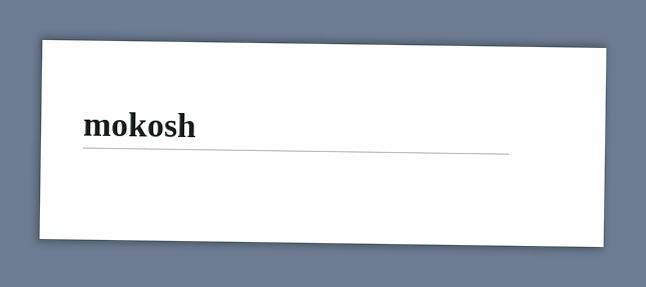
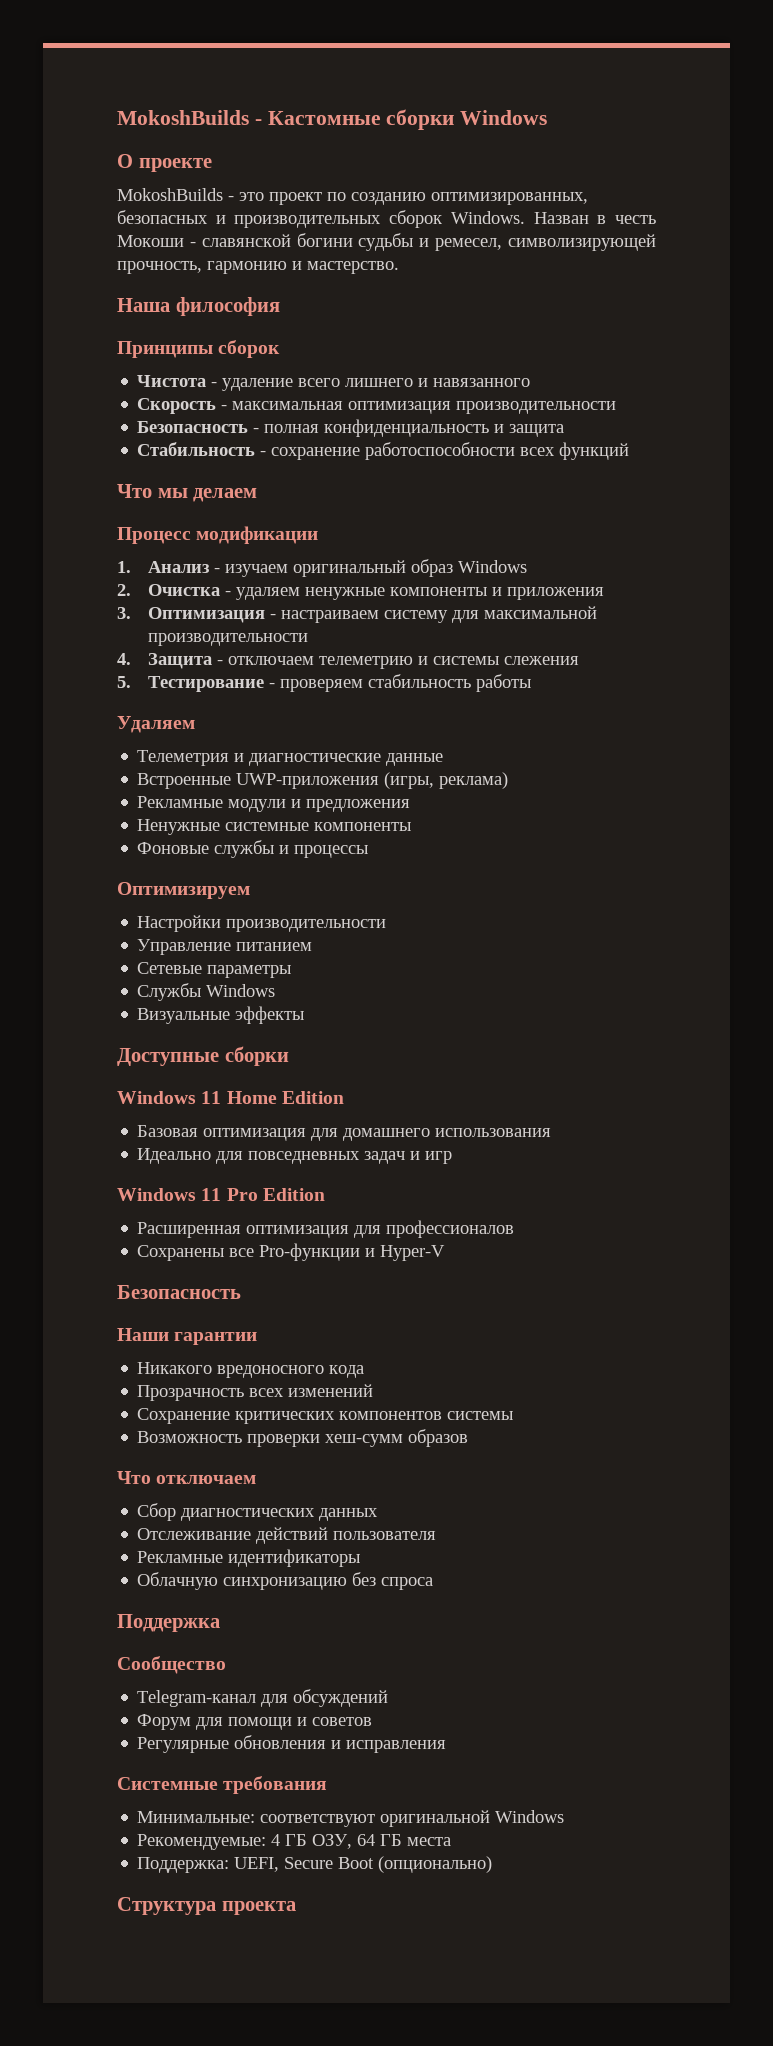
- mokosh
+ MokoshBuilds - Кастомные сборки Windows
+ О проекте
+ MokoshBuilds - это проект по созданию оптимизированных, безопасных и производительных сборок Windows. Назван в честь Мокоши - славянской богини судьбы и ремесел, символизирующей прочность, гармонию и мастерство.
+ Наша философия
+ Принципы сборок
+ Чистота - удаление всего лишнего и навязанного
+ Скорость - максимальная оптимизация производительности
+ Безопасность - полная конфиденциальность и защита
+ Стабильность - сохранение работоспособности всех функций
+ Что мы делаем
+ Процесс модификации
+ 1. Анализ - изучаем оригинальный образ Windows
+ 2. Очистка - удаляем ненужные компоненты и приложения
+ 3. Оптимизация - настраиваем систему для максимальной производительности
+ 4. Защита - отключаем телеметрию и системы слежения
+ 5. Тестирование - проверяем стабильность работы
+ Удаляем
+ Телеметрия и диагностические данные
+ Встроенные UWP-приложения (игры, реклама)
+ Рекламные модули и предложения
+ Ненужные системные компоненты
+ Фоновые службы и процессы
+ Оптимизируем
+ Настройки производительности
+ Управление питанием
+ Сетевые параметры
+ Службы Windows
+ Визуальные эффекты
+ Доступные сборки
+ Windows 11 Home Edition
+ Базовая оптимизация для домашнего использования
+ Идеально для повседневных задач и игр
+ Windows 11 Pro Edition
+ Расширенная оптимизация для профессионалов
+ Сохранены все Pro-функции и Hyper-V
+ Безопасность
+ Наши гарантии
+ Никакого вредоносного кода
+ Прозрачность всех изменений
+ Сохранение критических компонентов системы
+ Возможность проверки хеш-сумм образов
+ Что отключаем
+ Сбор диагностических данных
+ Отслеживание действий пользователя
+ Рекламные идентификаторы
+ Облачную синхронизацию без спроса
+ Поддержка
+ Сообщество
+ Telegram-канал для обсуждений
+ Форум для помощи и советов
+ Регулярные обновления и исправления
+ Системные требования
+ Минимальные: соответствуют оригинальной Windows
+ Рекомендуемые: 4 ГБ ОЗУ, 64 ГБ места
+ Поддержка: UEFI, Secure Boot (опционально)
+ Структура проекта

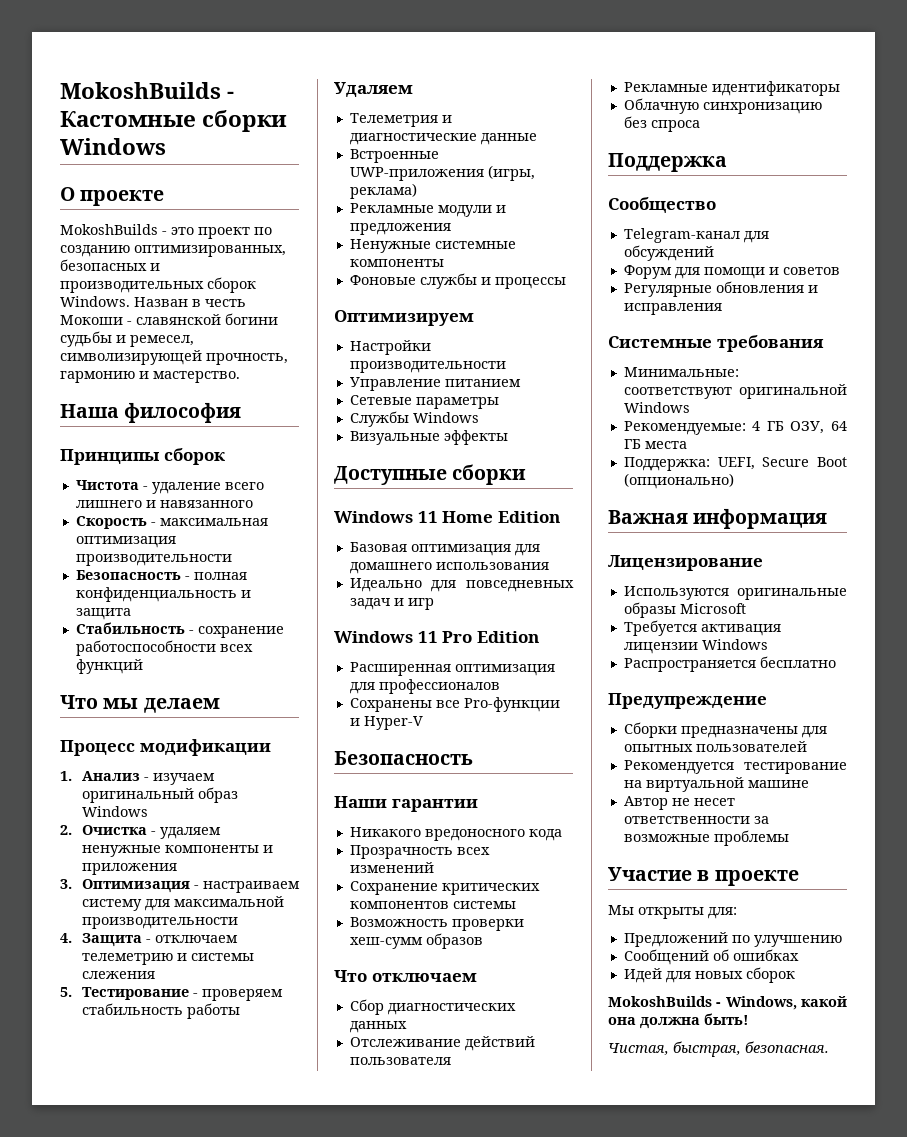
- Структура проекта
+ Важная информация
+ Лицензирование
+ Используются оригинальные образы Microsoft
+ Требуется активация лицензии Windows
+ Распространяется бесплатно
+ Предупреждение
+ Сборки предназначены для опытных пользователей
+ Рекомендуется тестирование на виртуальной машине
+ Автор не несет ответственности за возможные проблемы
+ Участие в проекте
+ Мы открыты для:
+ Предложений по улучшению
+ Сообщений об ошибках
+ Идей для новых сборок
+ MokoshBuilds - Windows, какой она должна быть!
+ Чистая, быстрая, безопасная.

